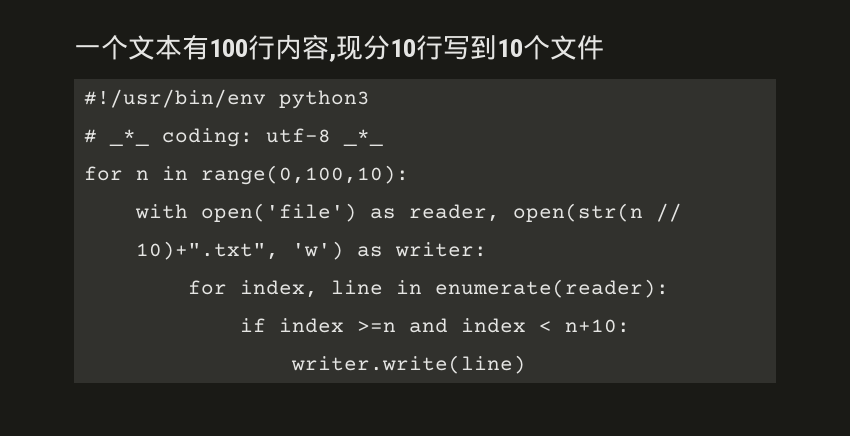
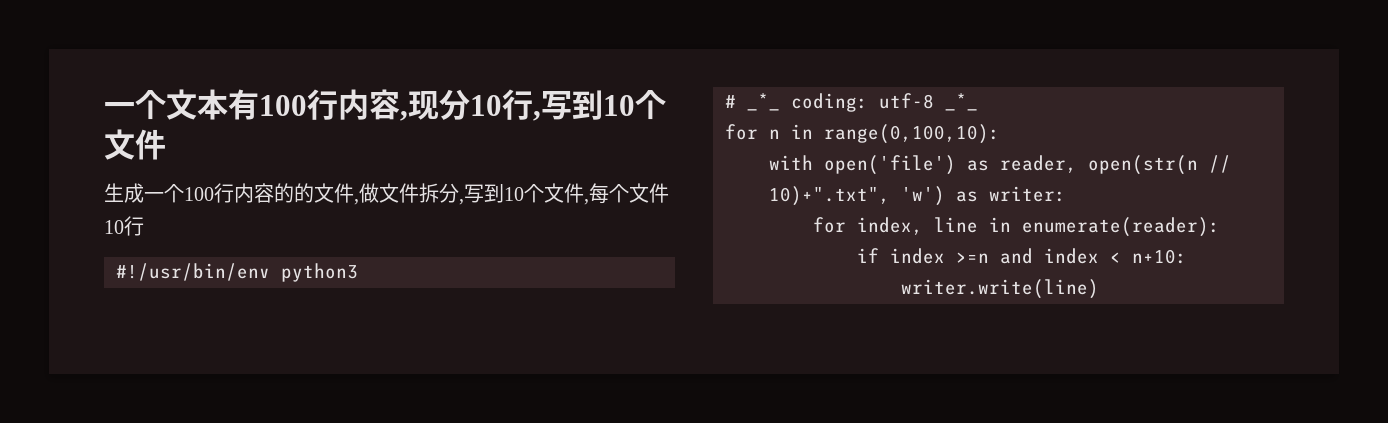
- 一个文本有100行内容,现分10行写到10个文件
+ 一个文本有100行内容,现分10行,写到10个文件
+ 生成一个100行内容的的文件,做文件拆分,写到10个文件,每个文件10行

